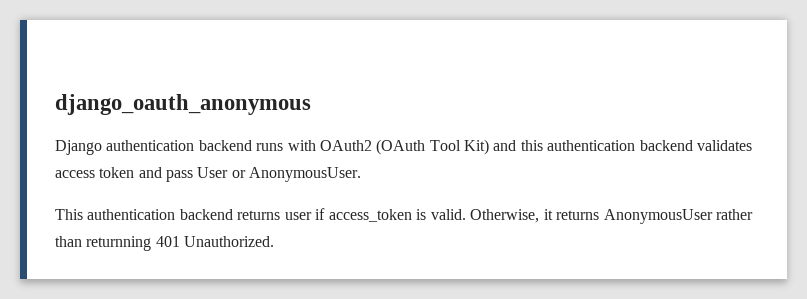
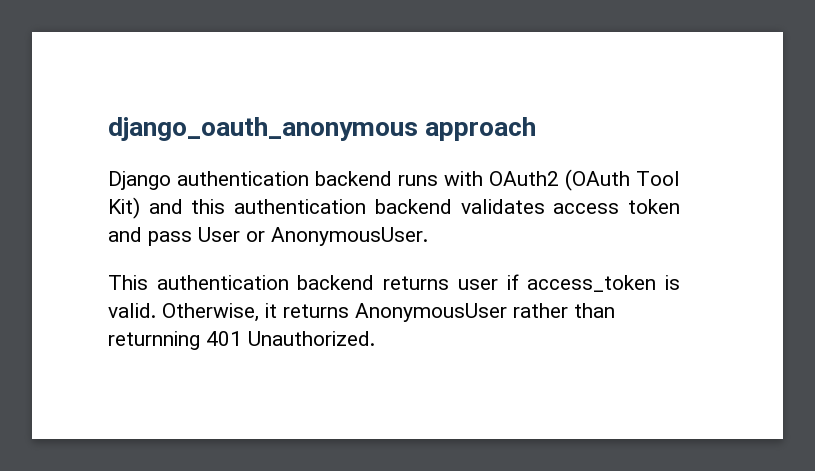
- django_oauth_anonymous
+ django_oauth_anonymous approach

